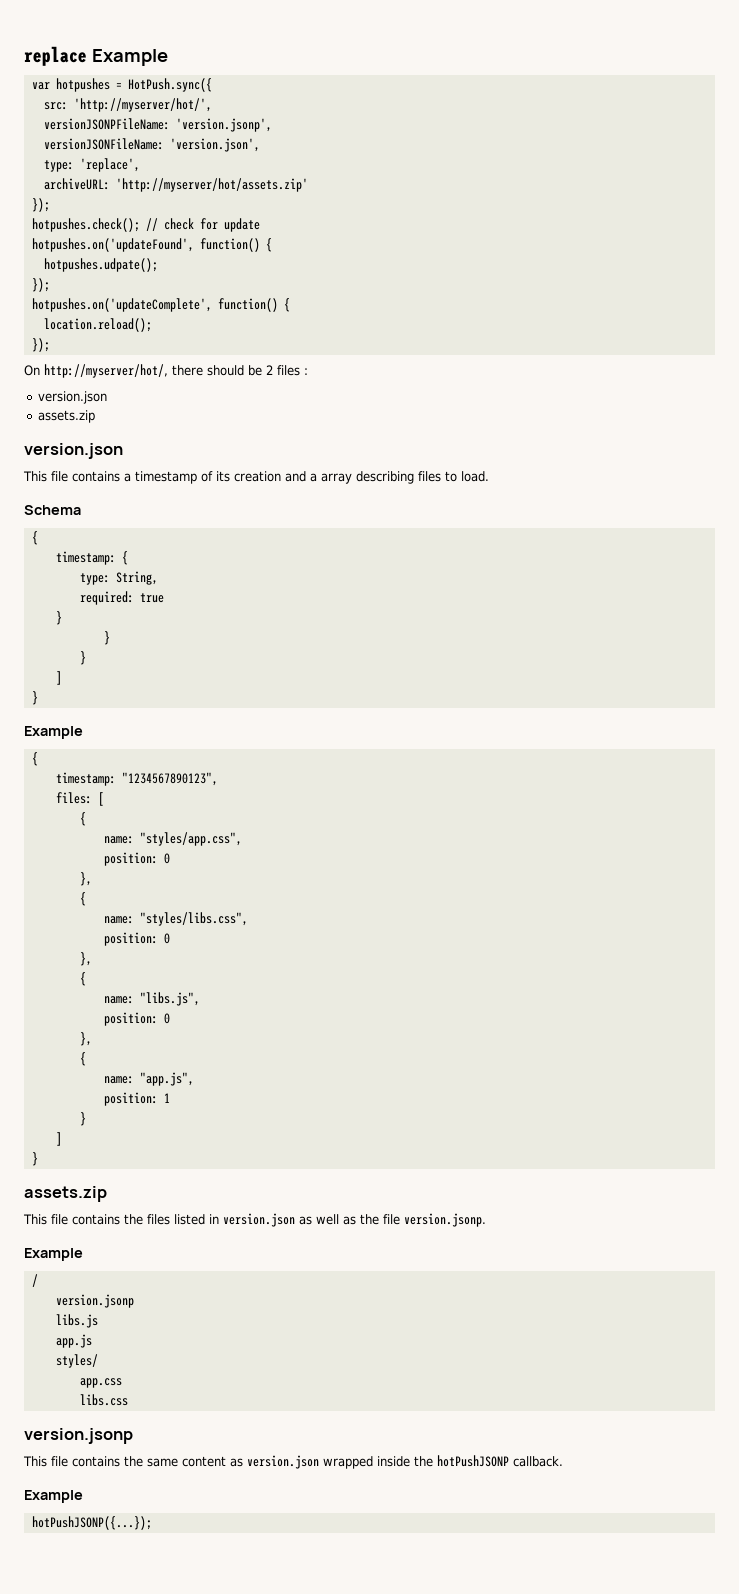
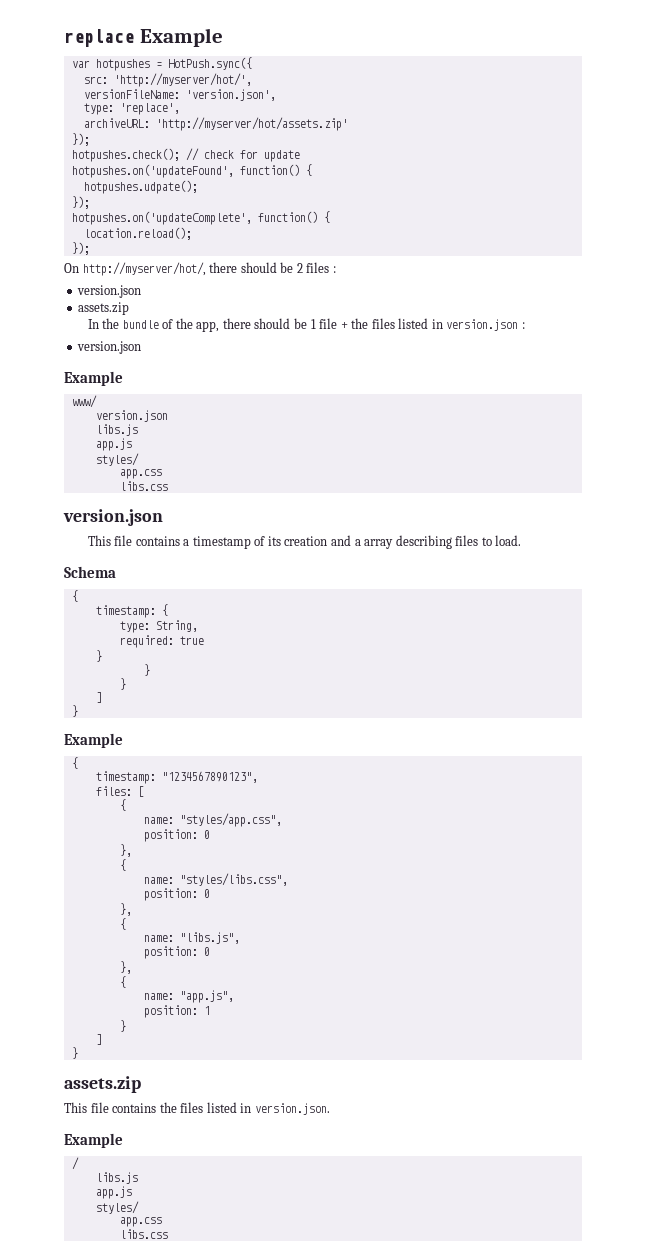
- versionJSONPFileName: 'version.jsonp',
- versionJSONFileName: 'version.json',
+ versionFileName: 'version.json',
+ In the bundle of the app, there should be 1 file + the files listed in version.json :
+ version.json
+ Example
+ www/
+ version.json
+ libs.js
+ app.js
+ styles/
+ app.css
+ libs.css
- This file contains the files listed in version.json as well as the file version.jsonp.
+ This file contains the files listed in version.json.
  /
- version.jsonp
  libs.js
  app.js
  styles/
  app.css
  libs.css
- version.jsonp
- This file contains the same content as version.json wrapped inside the hotPushJSONP callback.
- Example
- hotPushJSONP({...});

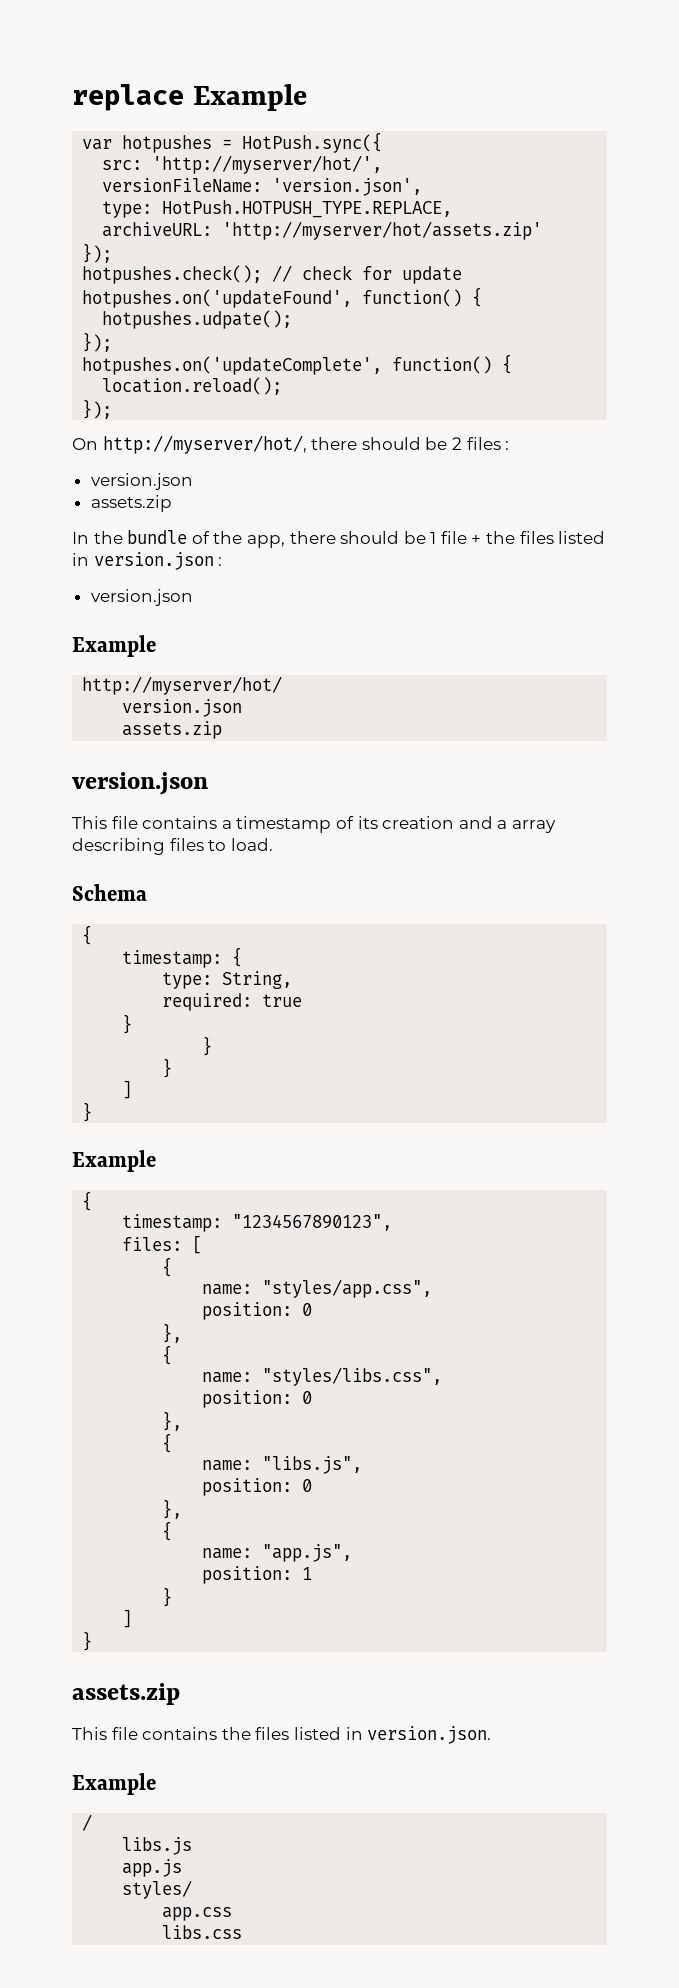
- type: 'replace',
+ type: HotPush.HOTPUSH_TYPE.REPLACE,
- www/
+ http://myserver/hot/
  version.json
- libs.js
- app.js
- styles/
- app.css
- libs.css
+ assets.zip

